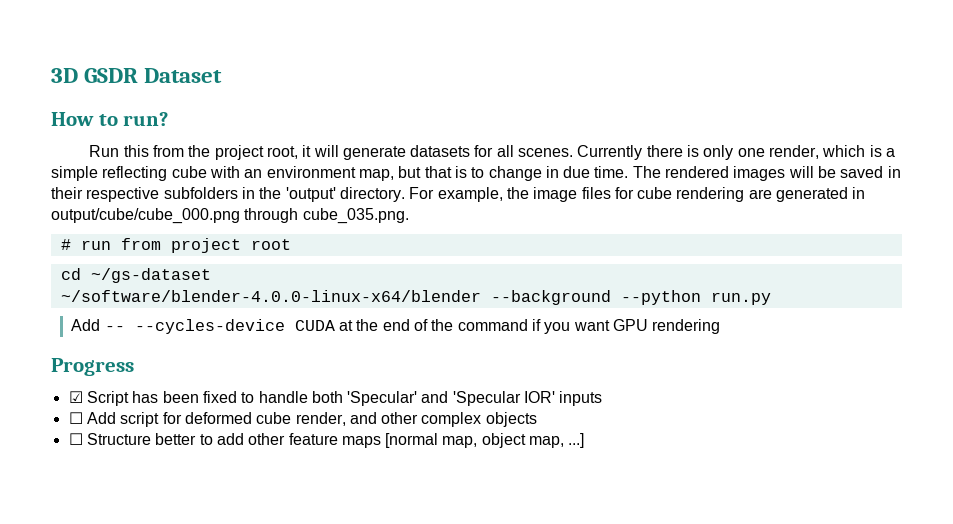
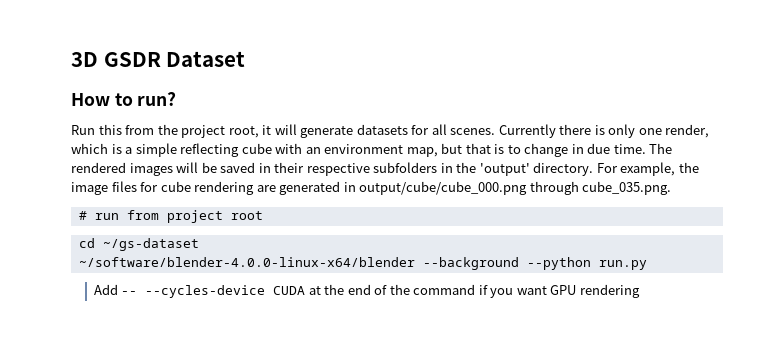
- Progress
- ☑ Script has been fixed to handle both 'Specular' and 'Specular IOR' inputs
- ☐ Add script for deformed cube render, and other complex objects
- ☐ Structure better to add other feature maps [normal map, object map, ...]

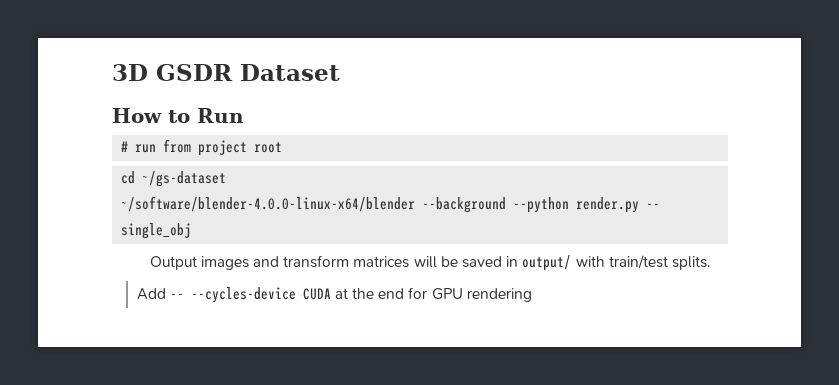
- How to run?
- Run this from the project root, it will generate datasets for all scenes. Currently there is only one render, which is a simple reflecting cube with an environment map, but that is to change in due time. The rendered images will be saved in their respective subfolders in the 'output' directory. For example, the image files for cube rendering are generated in output/cube/cube_000.png through cube_035.png.
+ How to Run
- ~/software/blender-4.0.0-linux-x64/blender --background --python run.py
+ ~/software/blender-4.0.0-linux-x64/blender --background --python render.py -- single_obj
+ Output images and transform matrices will be saved in output/ with train/test splits.
- Add -- --cycles-device CUDA at the end of the command if you want GPU rendering
+ Add -- --cycles-device CUDA at the end for GPU rendering

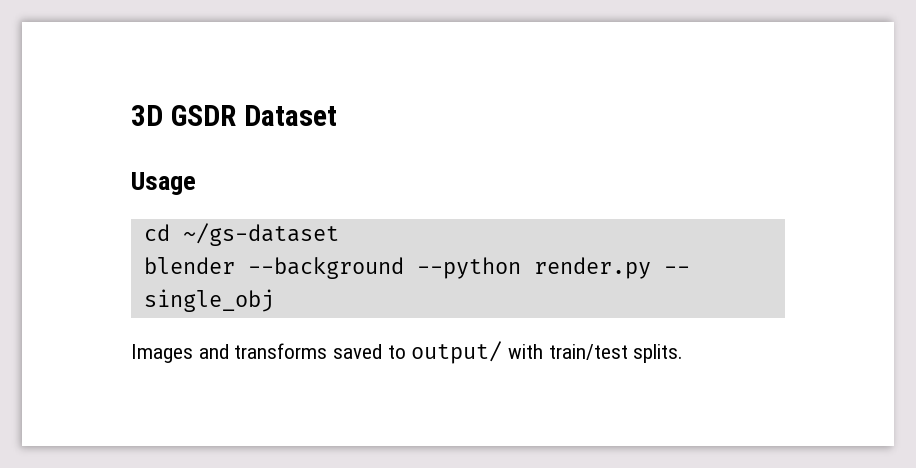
- How to Run
- # run from project root
+ Usage
- ~/software/blender-4.0.0-linux-x64/blender --background --python render.py -- single_obj
+ blender --background --python render.py -- single_obj
- Output images and transform matrices will be saved in output/ with train/test splits.
- Add -- --cycles-device CUDA at the end for GPU rendering
+ Images and transforms saved to output/ with train/test splits.

